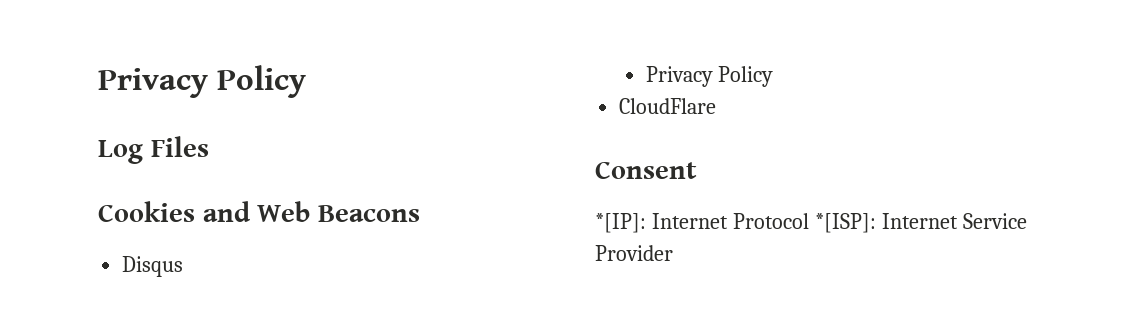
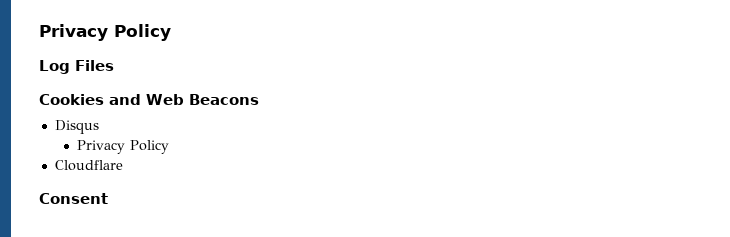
- CloudFlare
+ Cloudflare
- *[IP]: Internet Protocol *[ISP]: Internet Service Provider

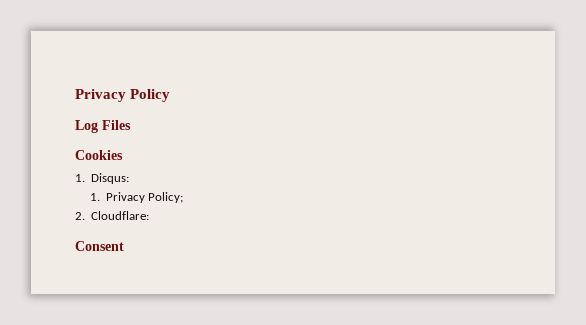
- Cookies and Web Beacons
- Disqus
- Privacy Policy
- Cloudflare
+ Cookies
+ 1. Disqus:
+ 1. Privacy Policy;
+ 2. Cloudflare:

